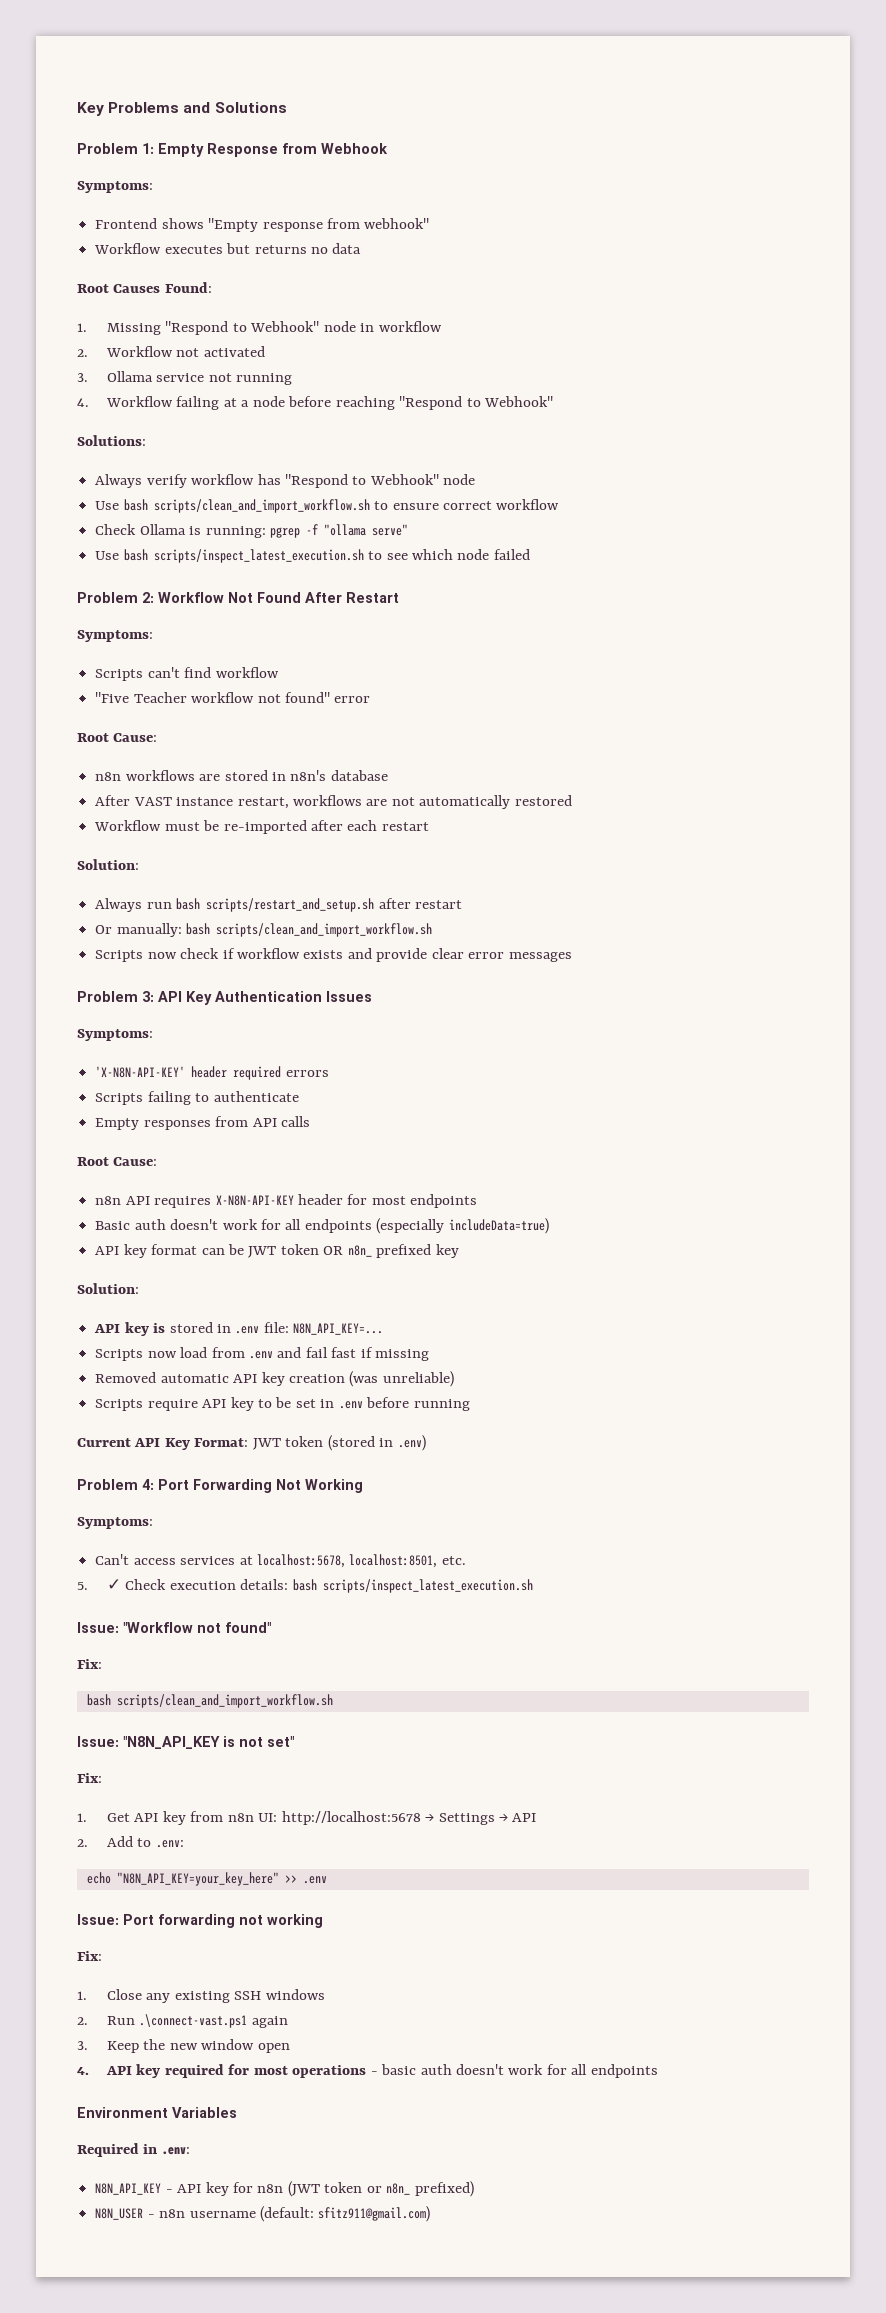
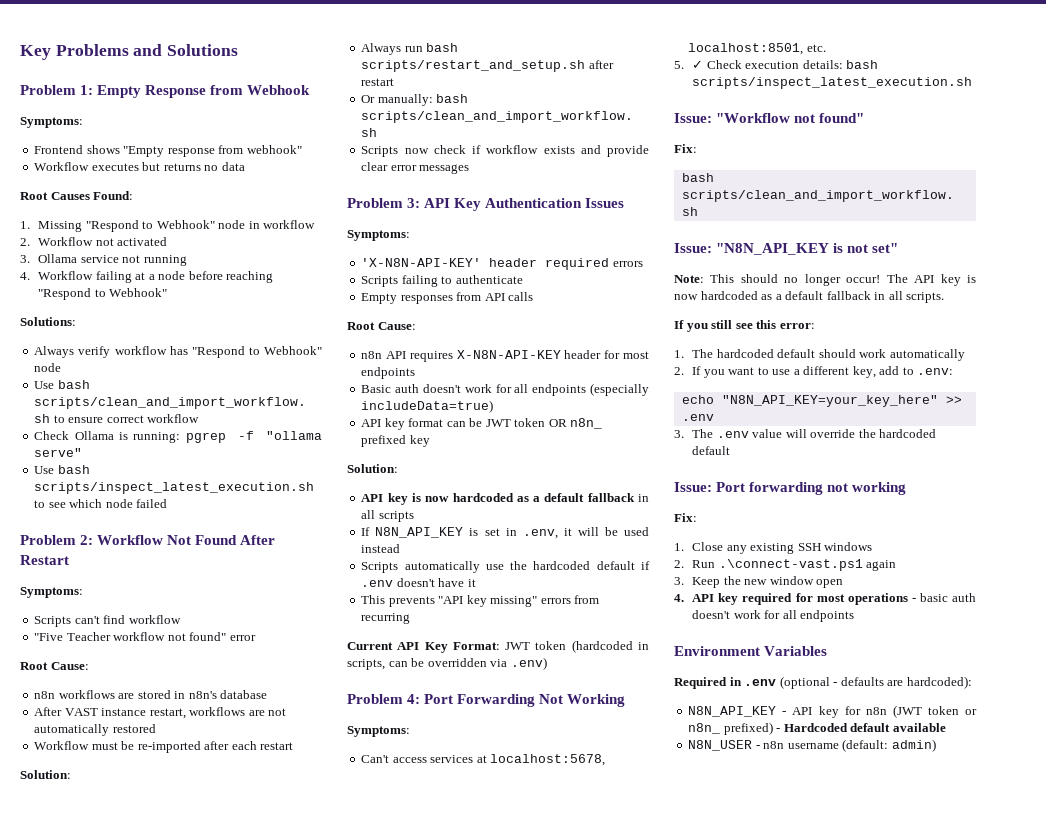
- API key is stored in .env file: N8N_API_KEY=...
- Scripts now load from .env and fail fast if missing
- Removed automatic API key creation (was unreliable)
- Scripts require API key to be set in .env before running
+ API key is now hardcoded as a default fallback in all scripts
+ If N8N_API_KEY is set in .env, it will be used instead
+ Scripts automatically use the hardcoded default if .env doesn't have it
+ This prevents "API key missing" errors from recurring
- Current API Key Format: JWT token (stored in .env)
+ Current API Key Format: JWT token (hardcoded in scripts, can be overridden via .env)
  Issue: "N8N_API_KEY is not set"
- Fix:
- 1. Get API key from n8n UI: http://localhost:5678 → Settings → API
- 2. Add to .env:
+ Note: This should no longer occur! The API key is now hardcoded as a default fallback in all scripts.
+ If you still see this error:
+ 1. The hardcoded default should work automatically
+ 2. If you want to use a different key, add to .env:
+ 3. The .env value will override the hardcoded default
- Required in .env:
+ Required in .env (optional - defaults are hardcoded):
- N8N_API_KEY - API key for n8n (JWT token or n8n_ prefixed)
+ N8N_API_KEY - API key for n8n (JWT token or n8n_ prefixed) - Hardcoded default available
- N8N_USER - n8n username (default: sfitz911@gmail.com)
+ N8N_USER - n8n username (default: admin)

